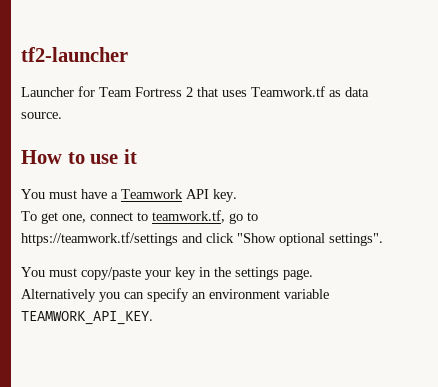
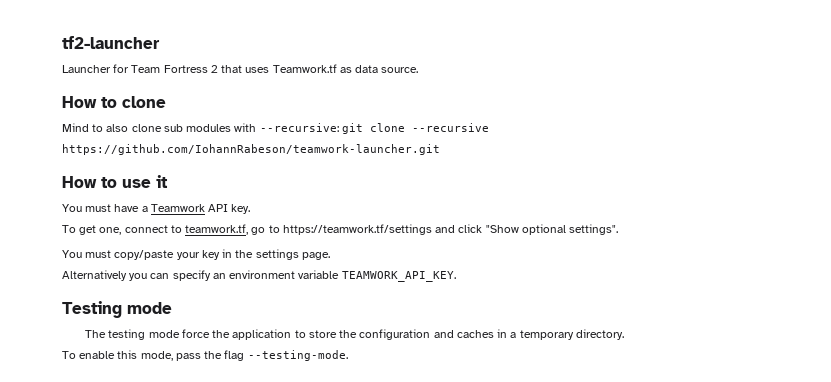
+ How to clone
+ Mind to also clone sub modules with --recursive: git clone --recursive https://github.com/IohannRabeson/teamwork-launcher.git
+ Testing mode
+ The testing mode force the application to store the configuration and caches in a temporary directory.
+ To enable this mode, pass the flag --testing-mode.

